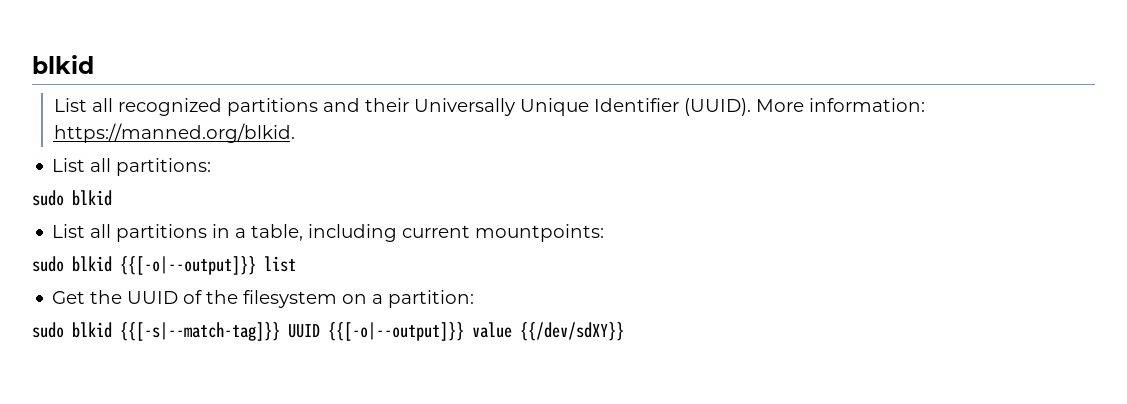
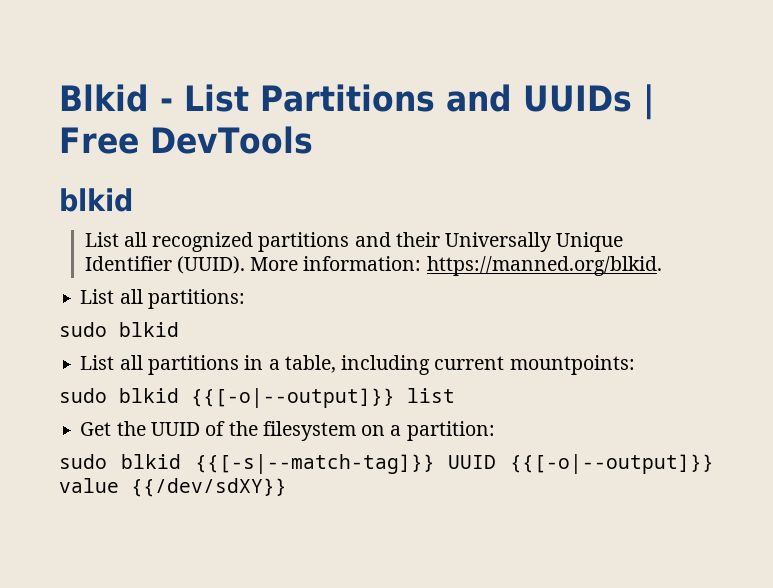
+ Blkid - List Partitions and UUIDs | Free DevTools

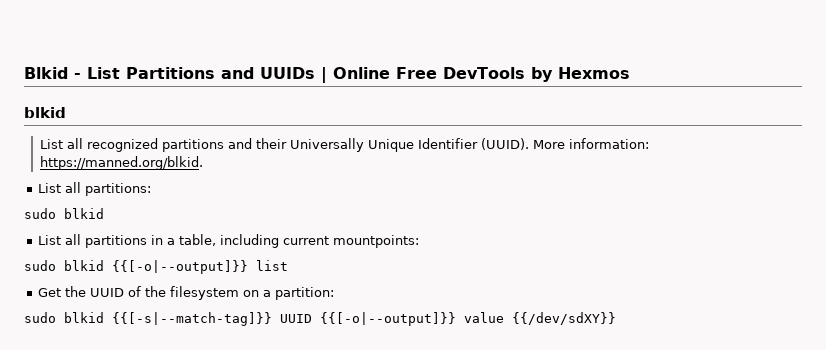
- Blkid - List Partitions and UUIDs | Free DevTools
+ Blkid - List Partitions and UUIDs | Online Free DevTools by Hexmos

